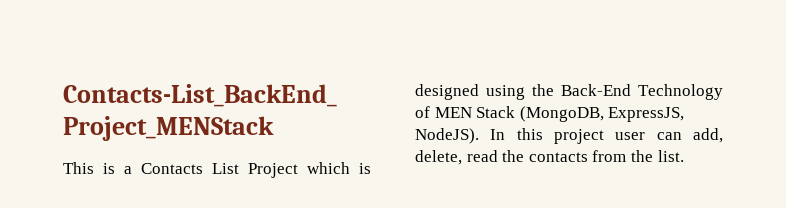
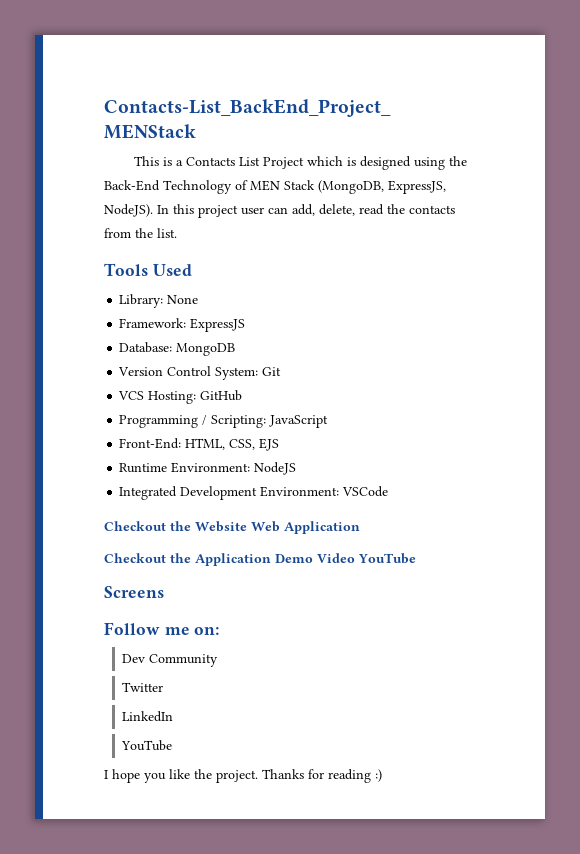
+ Tools Used
+ Library: None
+ Framework: ExpressJS
+ Database: MongoDB
+ Version Control System: Git
+ VCS Hosting: GitHub
+ Programming / Scripting: JavaScript
+ Front-End: HTML, CSS, EJS
+ Runtime Environment: NodeJS
+ Integrated Development Environment: VSCode
+ Checkout the Website Web Application
+ Checkout the Application Demo Video YouTube
+ Screens
+ Follow me on:
+ Dev Community
+ Twitter
+ LinkedIn
+ YouTube
+ I hope you like the project. Thanks for reading :)

